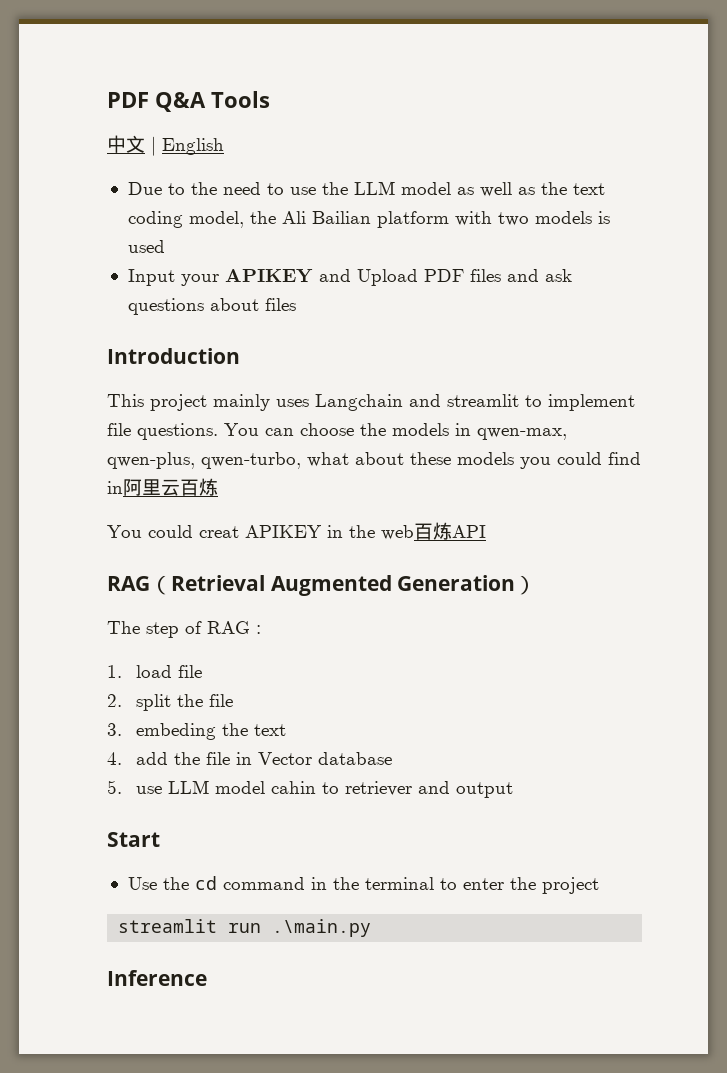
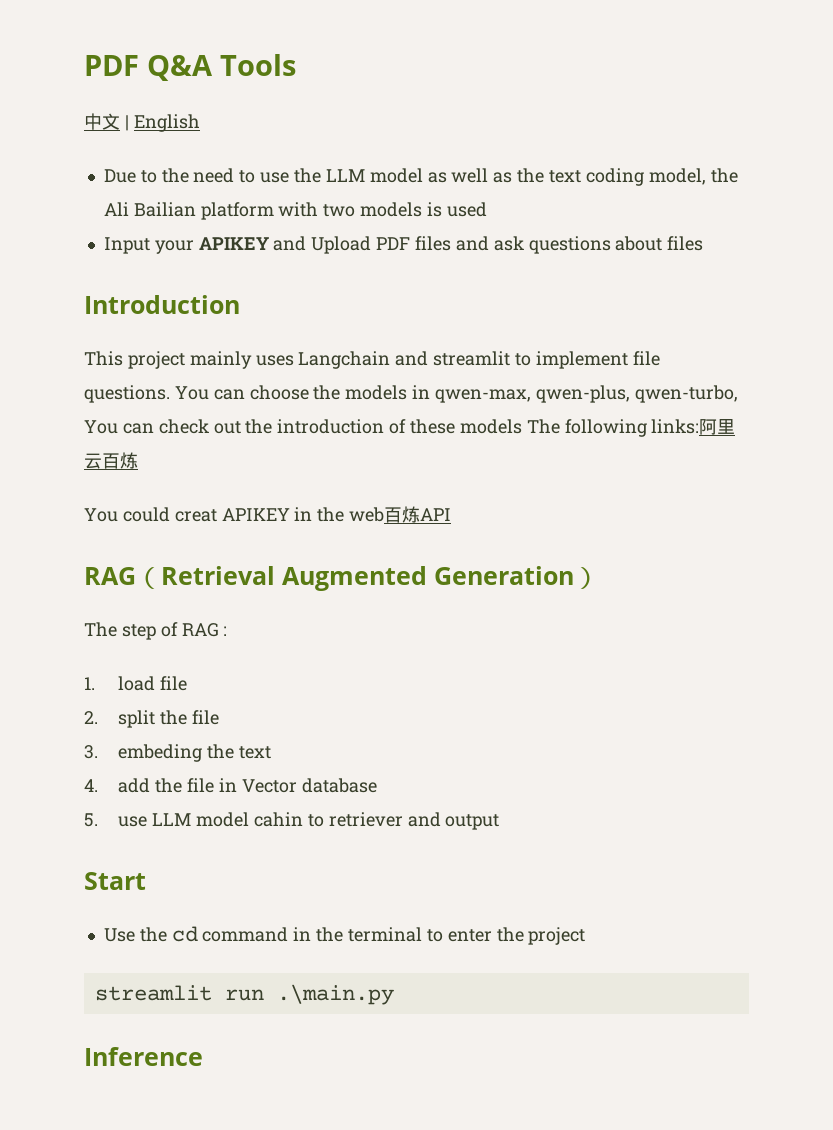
- You can choose the models in qwen-max, qwen-plus, qwen-turbo, what about these models you could find in阿里云百炼
+ You can choose the models in qwen-max, qwen-plus, qwen-turbo, You can check out the introduction of these models The following links:阿里云百炼

